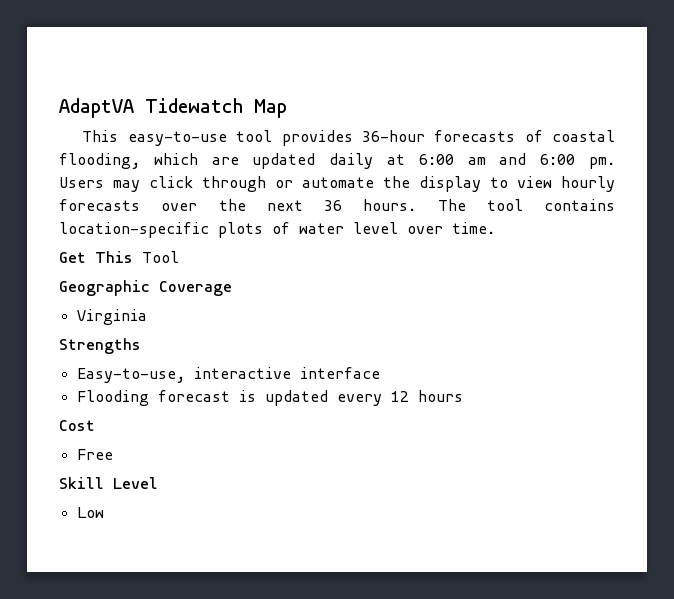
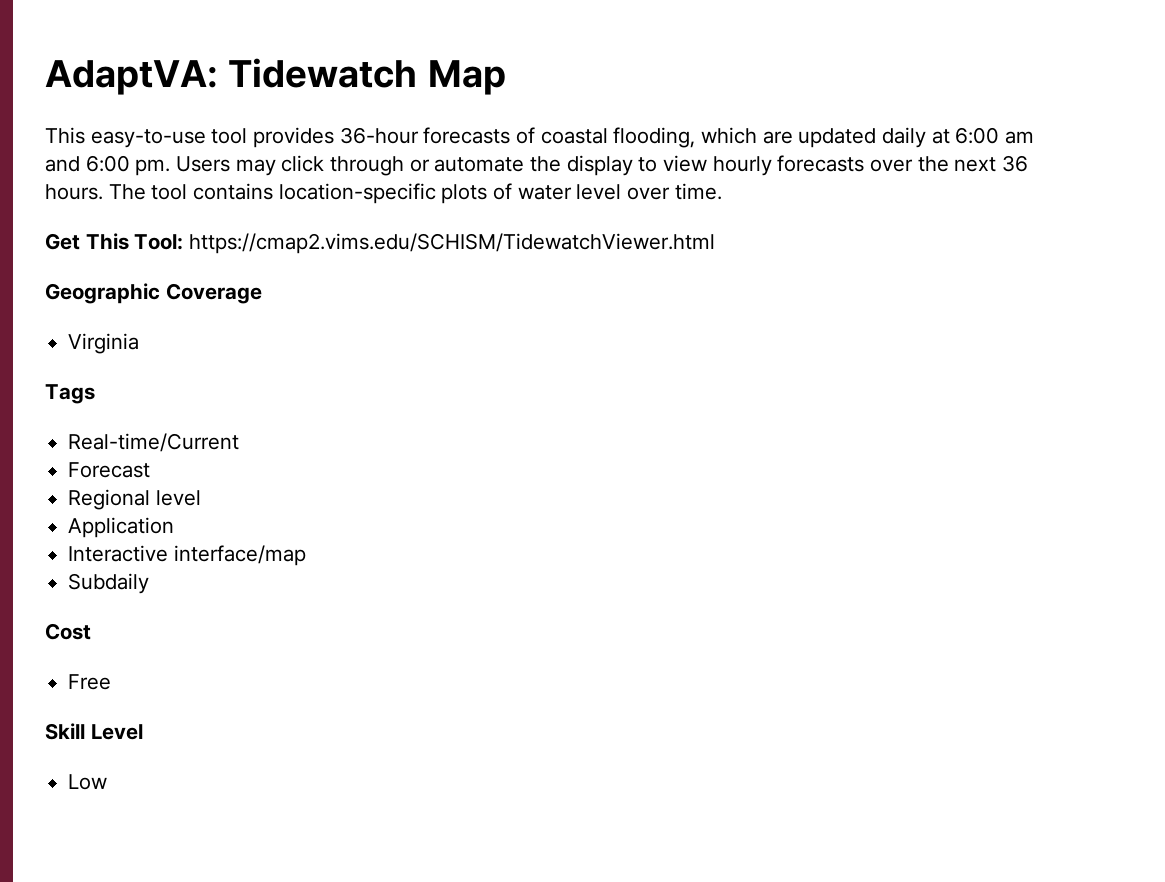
- AdaptVA Tidewatch Map
+ AdaptVA: Tidewatch Map
- Get This Tool
+ Get This Tool: https://cmap2.vims.edu/SCHISM/TidewatchViewer.html
- Strengths
- Easy-to-use, interactive interface
- Flooding forecast is updated every 12 hours
+ Tags
+ Real-time/Current
+ Forecast
+ Regional level
+ Application
+ Interactive interface/map
+ Subdaily

